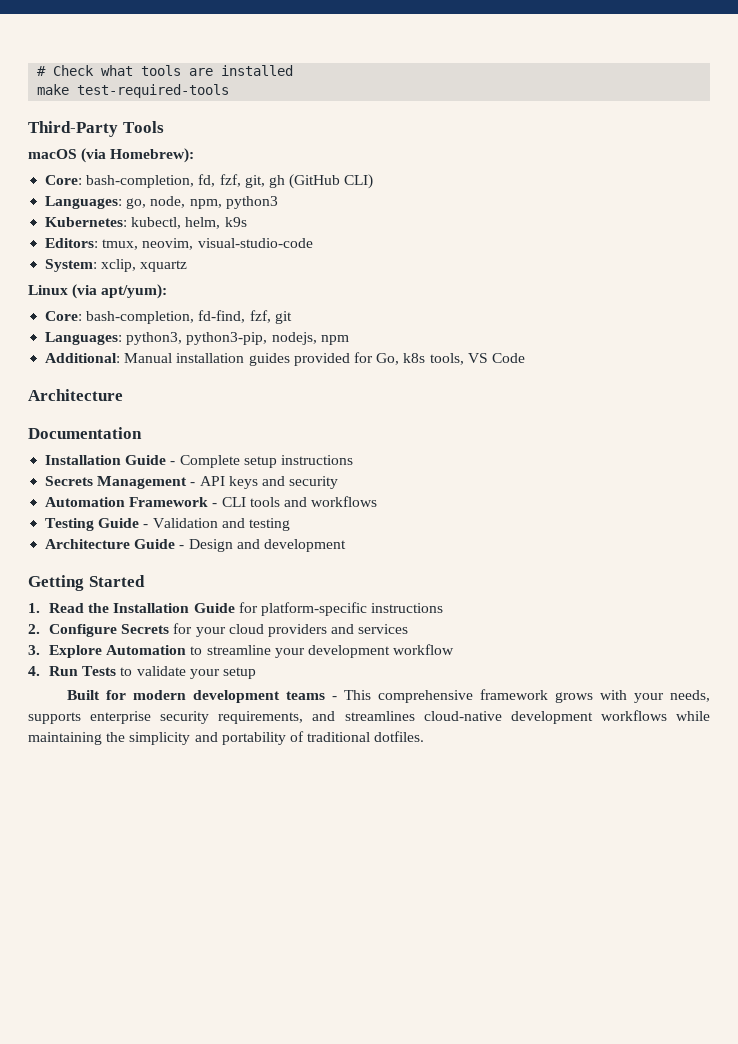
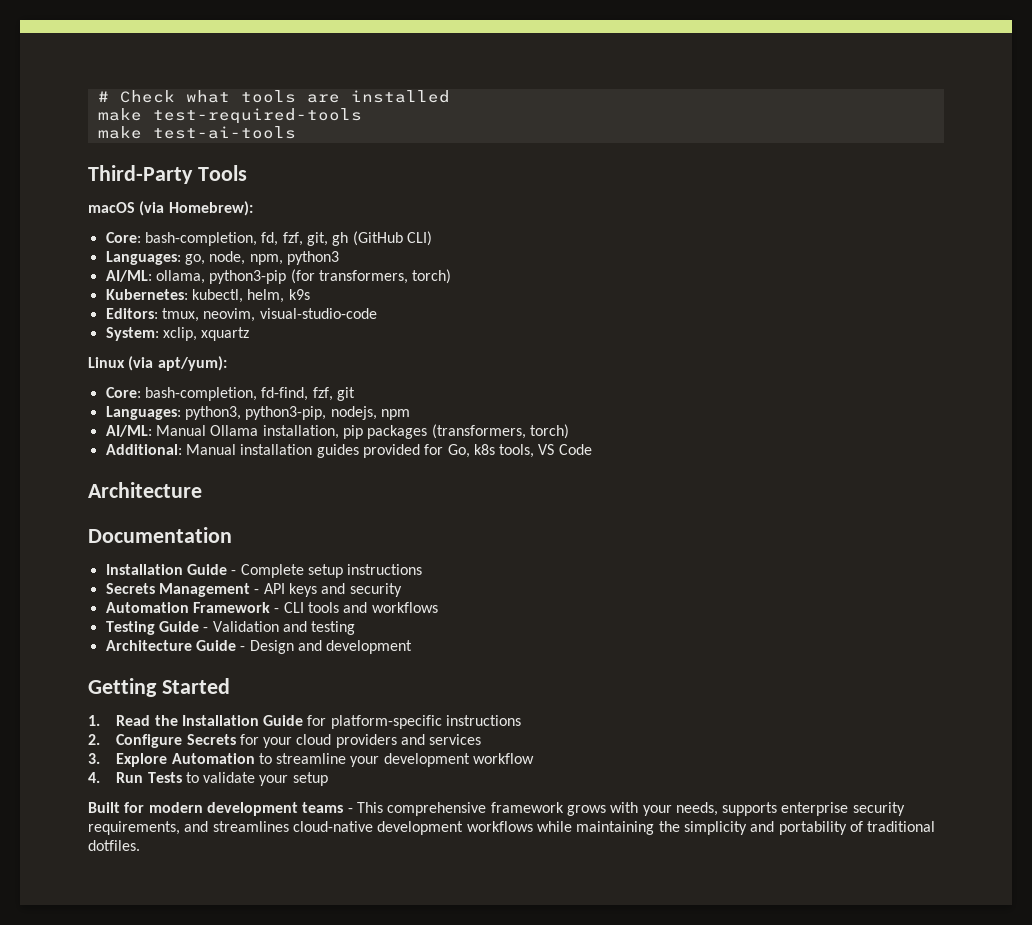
+ make test-ai-tools
+ AI/ML: ollama, python3-pip (for transformers, torch)
+ AI/ML: Manual Ollama installation, pip packages (transformers, torch)

